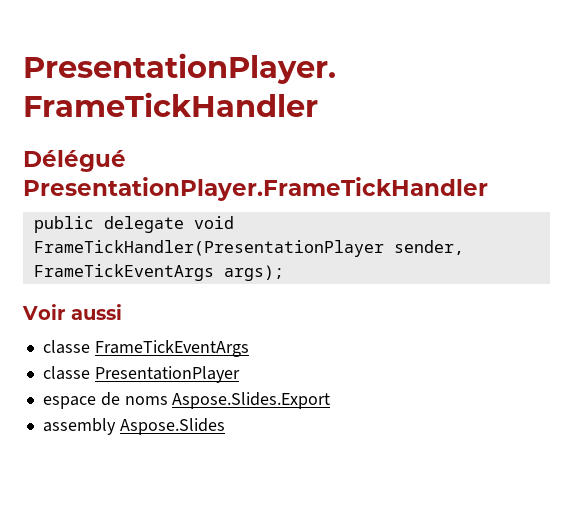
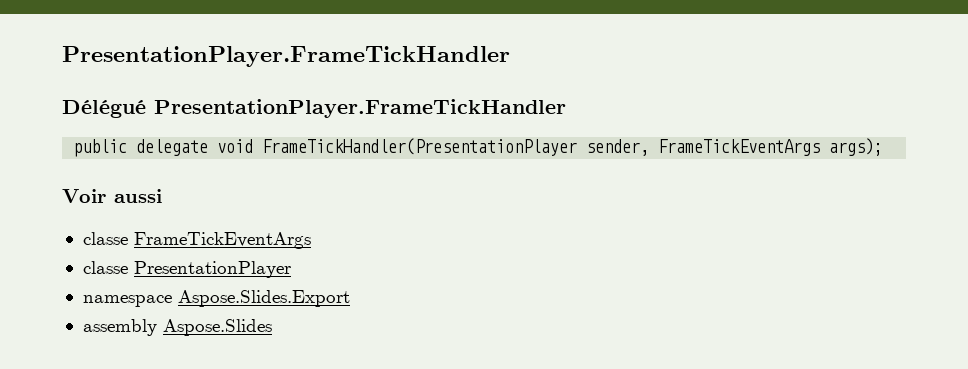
- espace de noms Aspose.Slides.Export
+ namespace Aspose.Slides.Export

